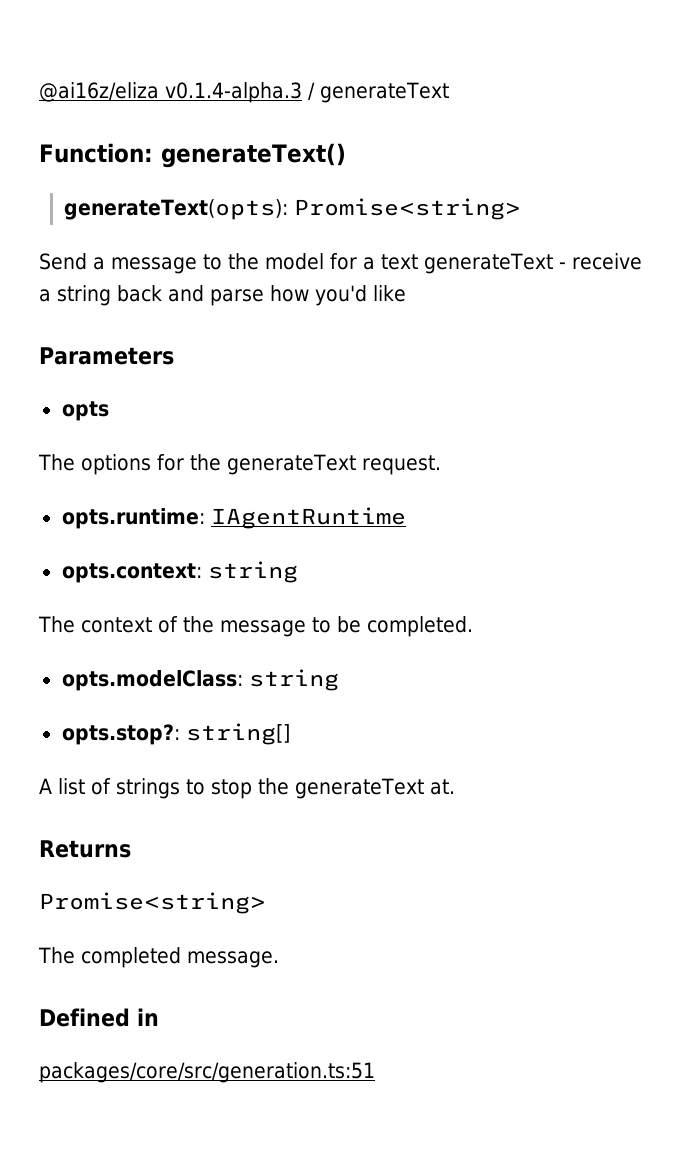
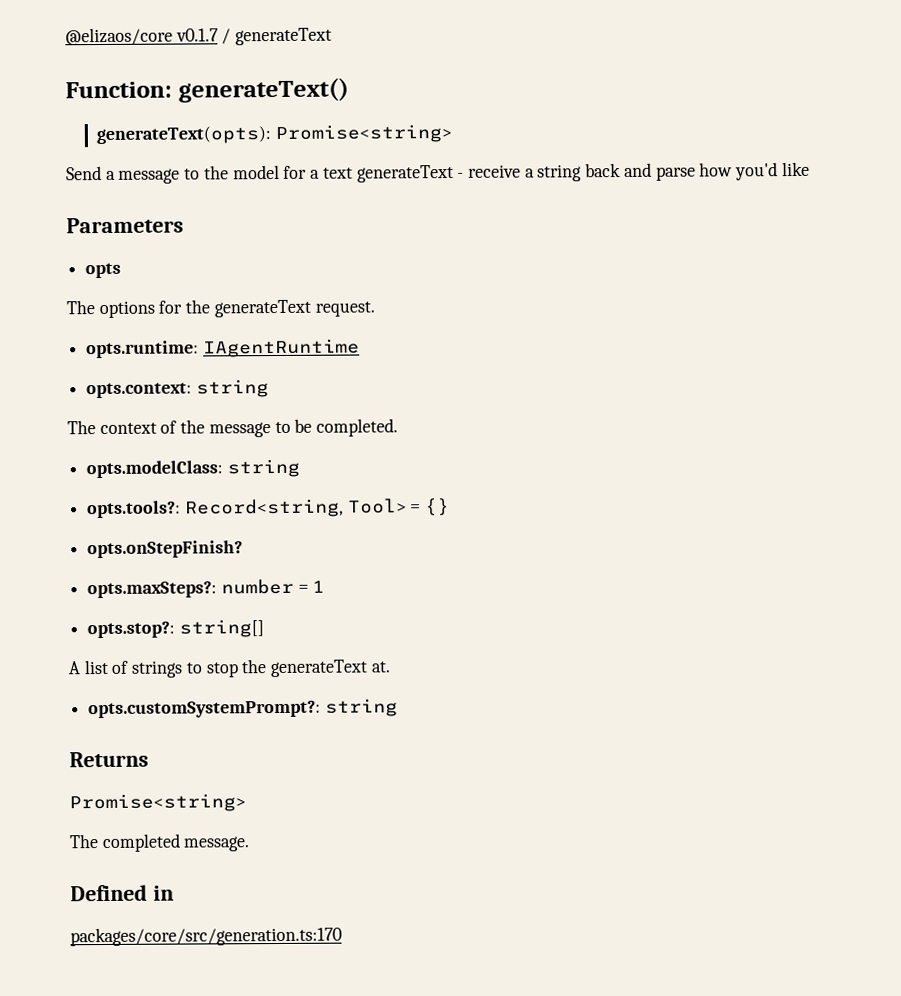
- @ai16z/eliza v0.1.4-alpha.3 / generateText
+ @elizaos/core v0.1.7 / generateText
+ opts.tools?: Record<string, Tool> = {}
+ opts.onStepFinish?
+ opts.maxSteps?: number = 1
+ opts.customSystemPrompt?: string
- packages/core/src/generation.ts:51
+ packages/core/src/generation.ts:170

